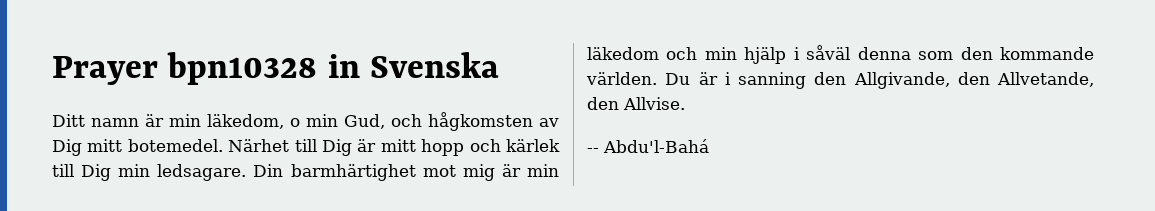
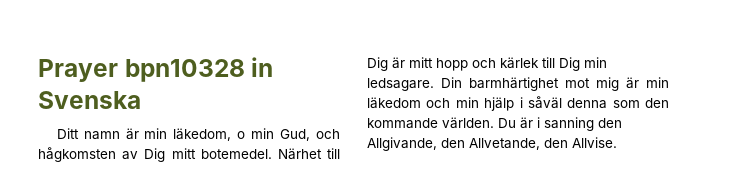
- -- Abdu'l-Bahá

